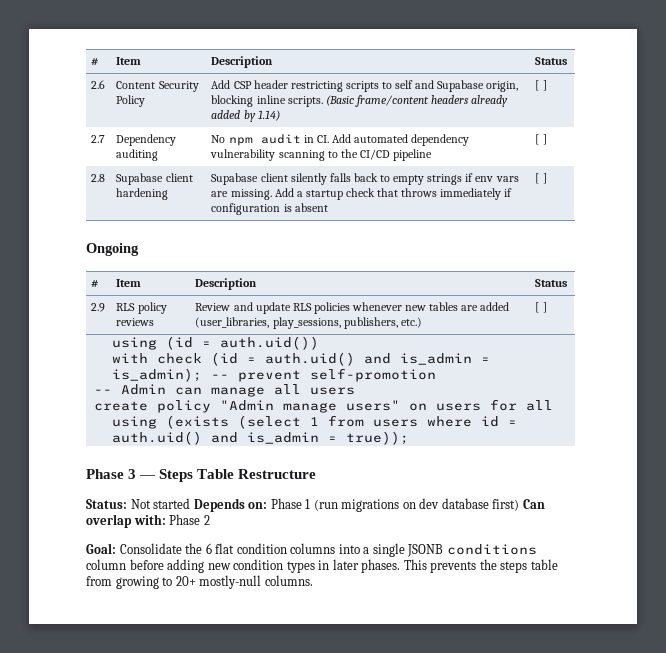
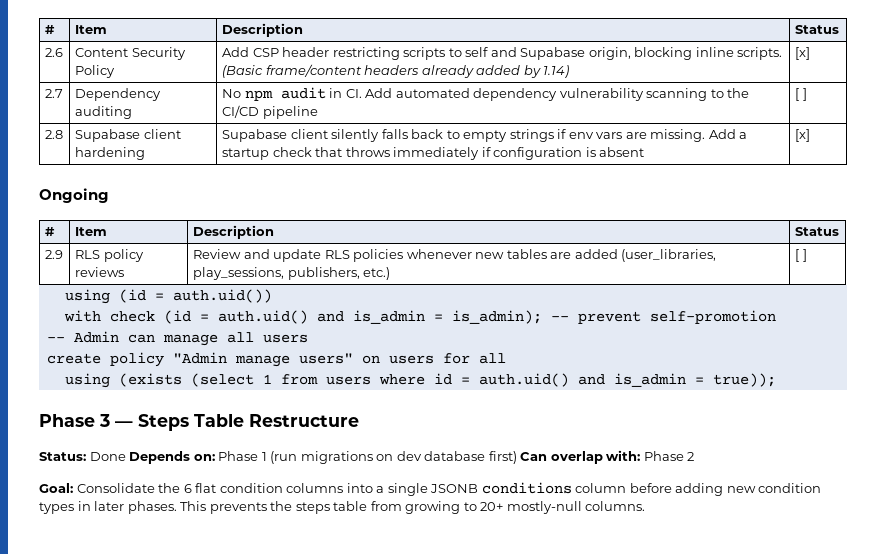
- 2.6 | Content Security Policy | Add CSP header restricting scripts to self and Supabase origin, blocking inline scripts. (Basic frame/content headers already added by 1.14) | [ ]
+ 2.6 | Content Security Policy | Add CSP header restricting scripts to self and Supabase origin, blocking inline scripts. (Basic frame/content headers already added by 1.14) | [x]
- 2.8 | Supabase client hardening | Supabase client silently falls back to empty strings if env vars are missing. Add a startup check that throws immediately if configuration is absent | [ ]
+ 2.8 | Supabase client hardening | Supabase client silently falls back to empty strings if env vars are missing. Add a startup check that throws immediately if configuration is absent | [x]
- Status: Not started Depends on: Phase 1 (run migrations on dev database first) Can overlap with: Phase 2
+ Status: Done Depends on: Phase 1 (run migrations on dev database first) Can overlap with: Phase 2

